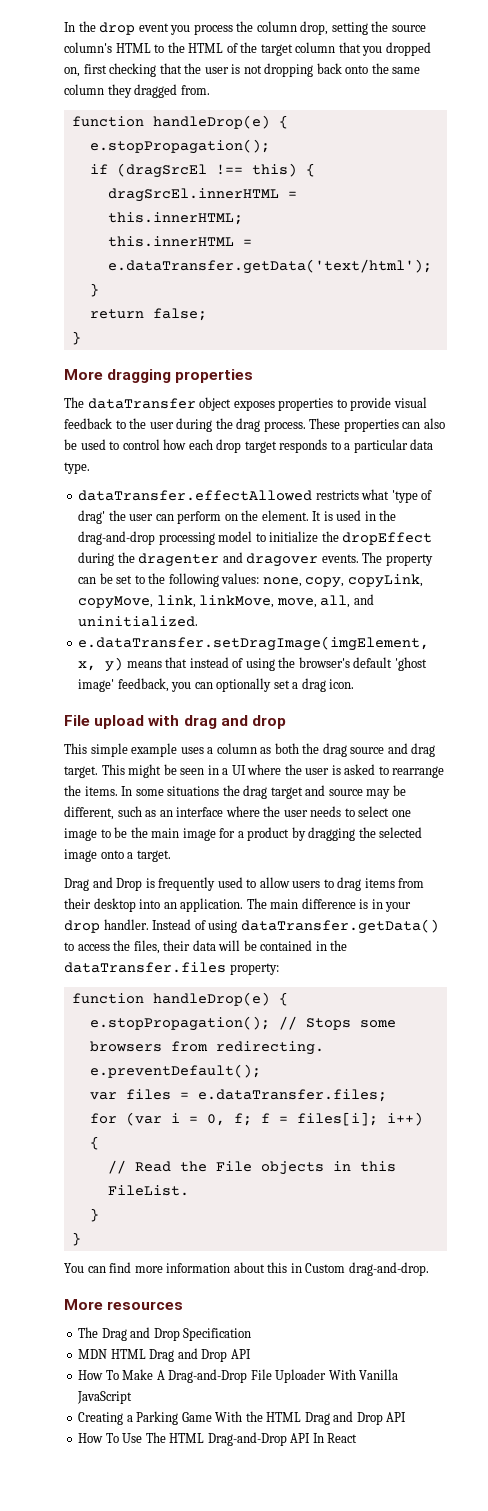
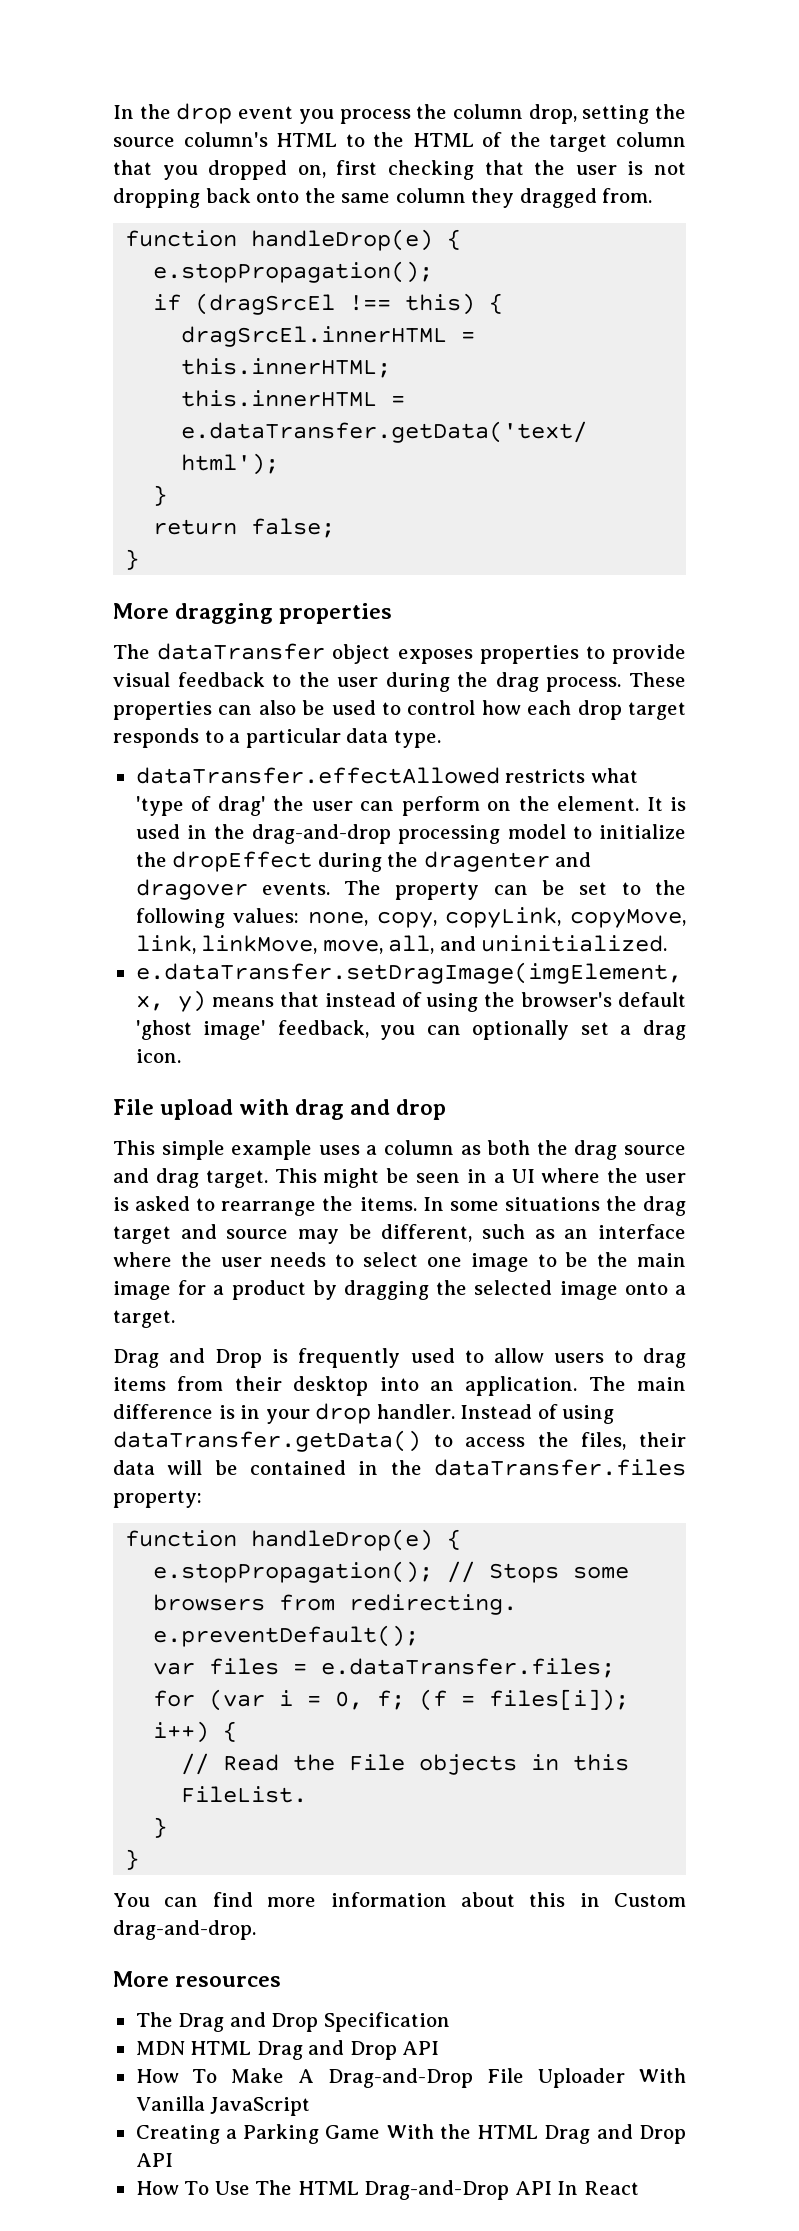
- for (var i = 0, f; f = files[i]; i++) {
+ for (var i = 0, f; (f = files[i]); i++) {

